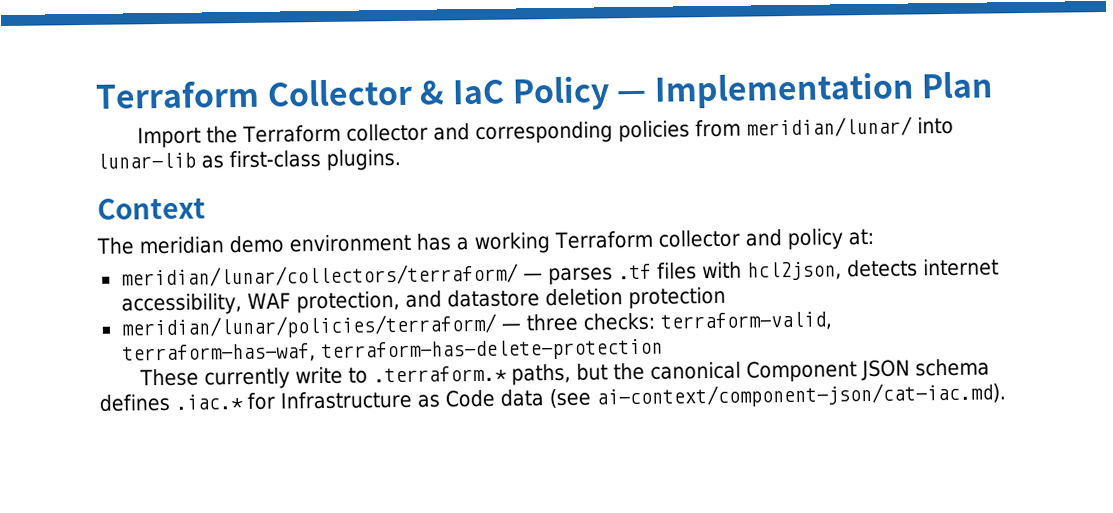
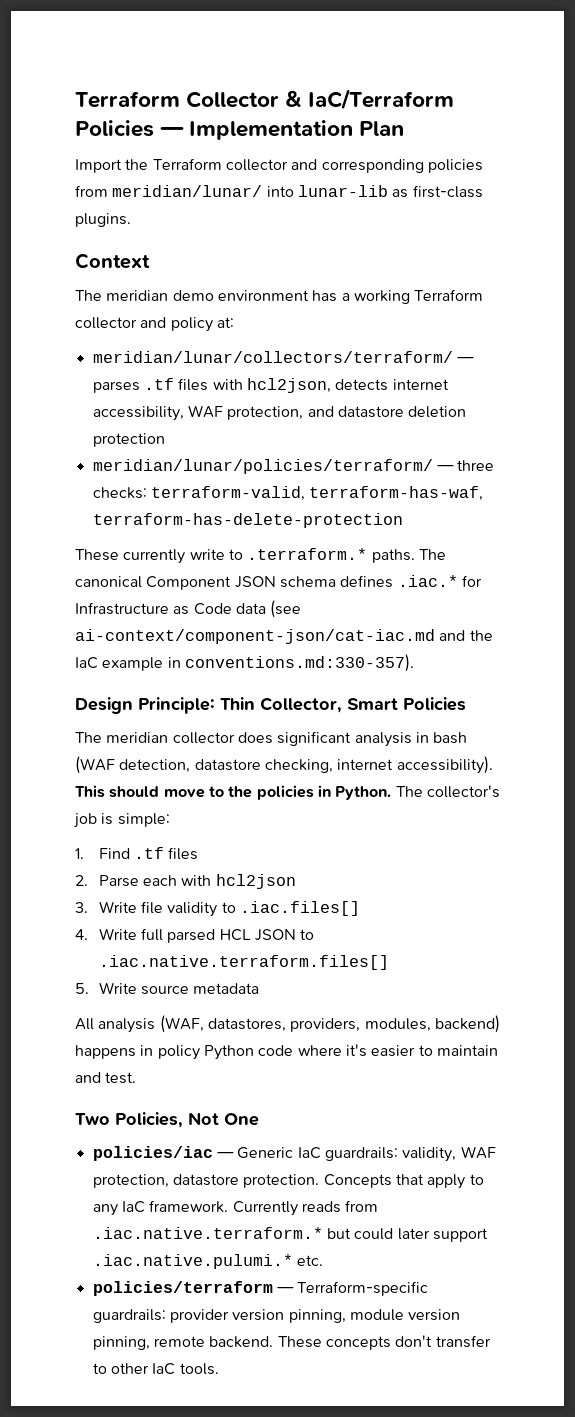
- Terraform Collector & IaC Policy — Implementation Plan
+ Terraform Collector & IaC/Terraform Policies — Implementation Plan
- These currently write to .terraform.* paths, but the canonical Component JSON schema defines .iac.* for Infrastructure as Code data (see ai-context/component-json/cat-iac.md).
+ These currently write to .terraform.* paths. The canonical Component JSON schema defines .iac.* for Infrastructure as Code data (see ai-context/component-json/cat-iac.md and the IaC example in conventions.md:330-357).
+ Design Principle: Thin Collector, Smart Policies
+ The meridian collector does significant analysis in bash (WAF detection, datastore checking, internet accessibility). This should move to the policies in Python. The collector's job is simple:
+ 1. Find .tf files
+ 2. Parse each with hcl2json
+ 3. Write file validity to .iac.files[]
+ 4. Write full parsed HCL JSON to .iac.native.terraform.files[]
+ 5. Write source metadata
+ All analysis (WAF, datastores, providers, modules, backend) happens in policy Python code where it's easier to maintain and test.
+ Two Policies, Not One
+ policies/iac — Generic IaC guardrails: validity, WAF protection, datastore protection. Concepts that apply to any IaC framework. Currently reads from .iac.native.terraform.* but could later support .iac.native.pulumi.* etc.
+ policies/terraform — Terraform-specific guardrails: provider version pinning, module version pinning, remote backend. These concepts don't transfer to other IaC tools.

